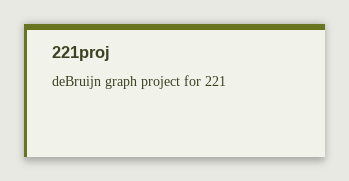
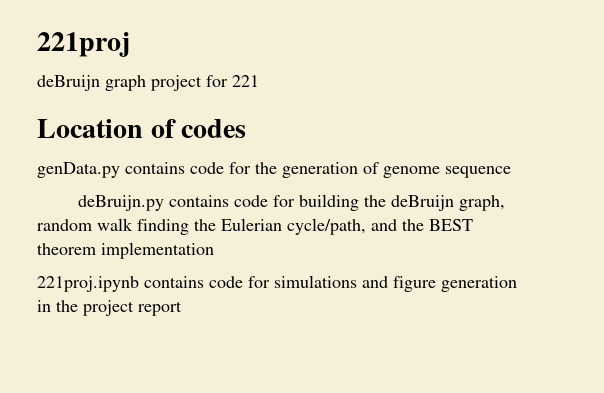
+ Location of codes
+ genData.py contains code for the generation of genome sequence
+ deBruijn.py contains code for building the deBruijn graph, random walk finding the Eulerian cycle/path, and the BEST theorem implementation
+ 221proj.ipynb contains code for simulations and figure generation in the project report

